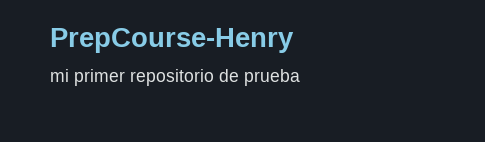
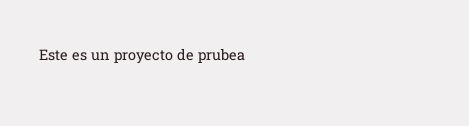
- PrepCourse-Henry
- mi primer repositorio de prueba
+ Este es un proyecto de prubea

